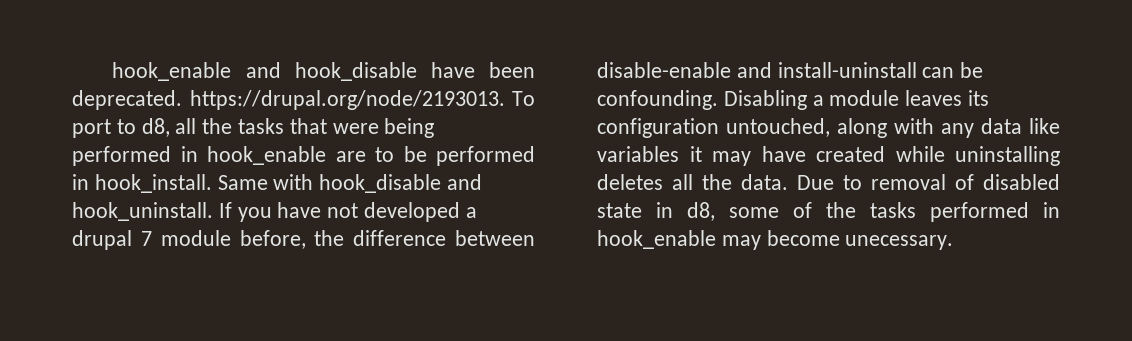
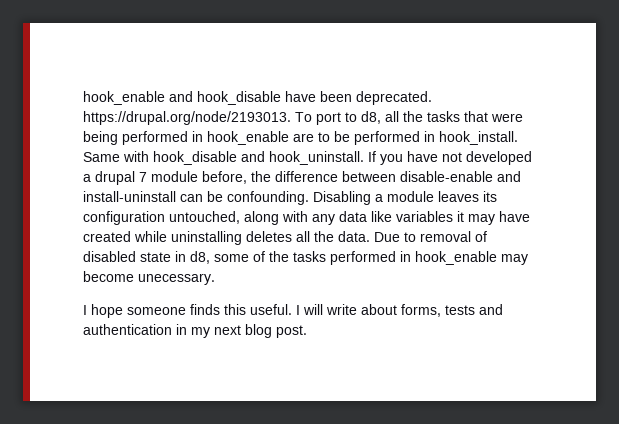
+ I hope someone finds this useful. I will write about forms, tests and authentication in my next blog post.

